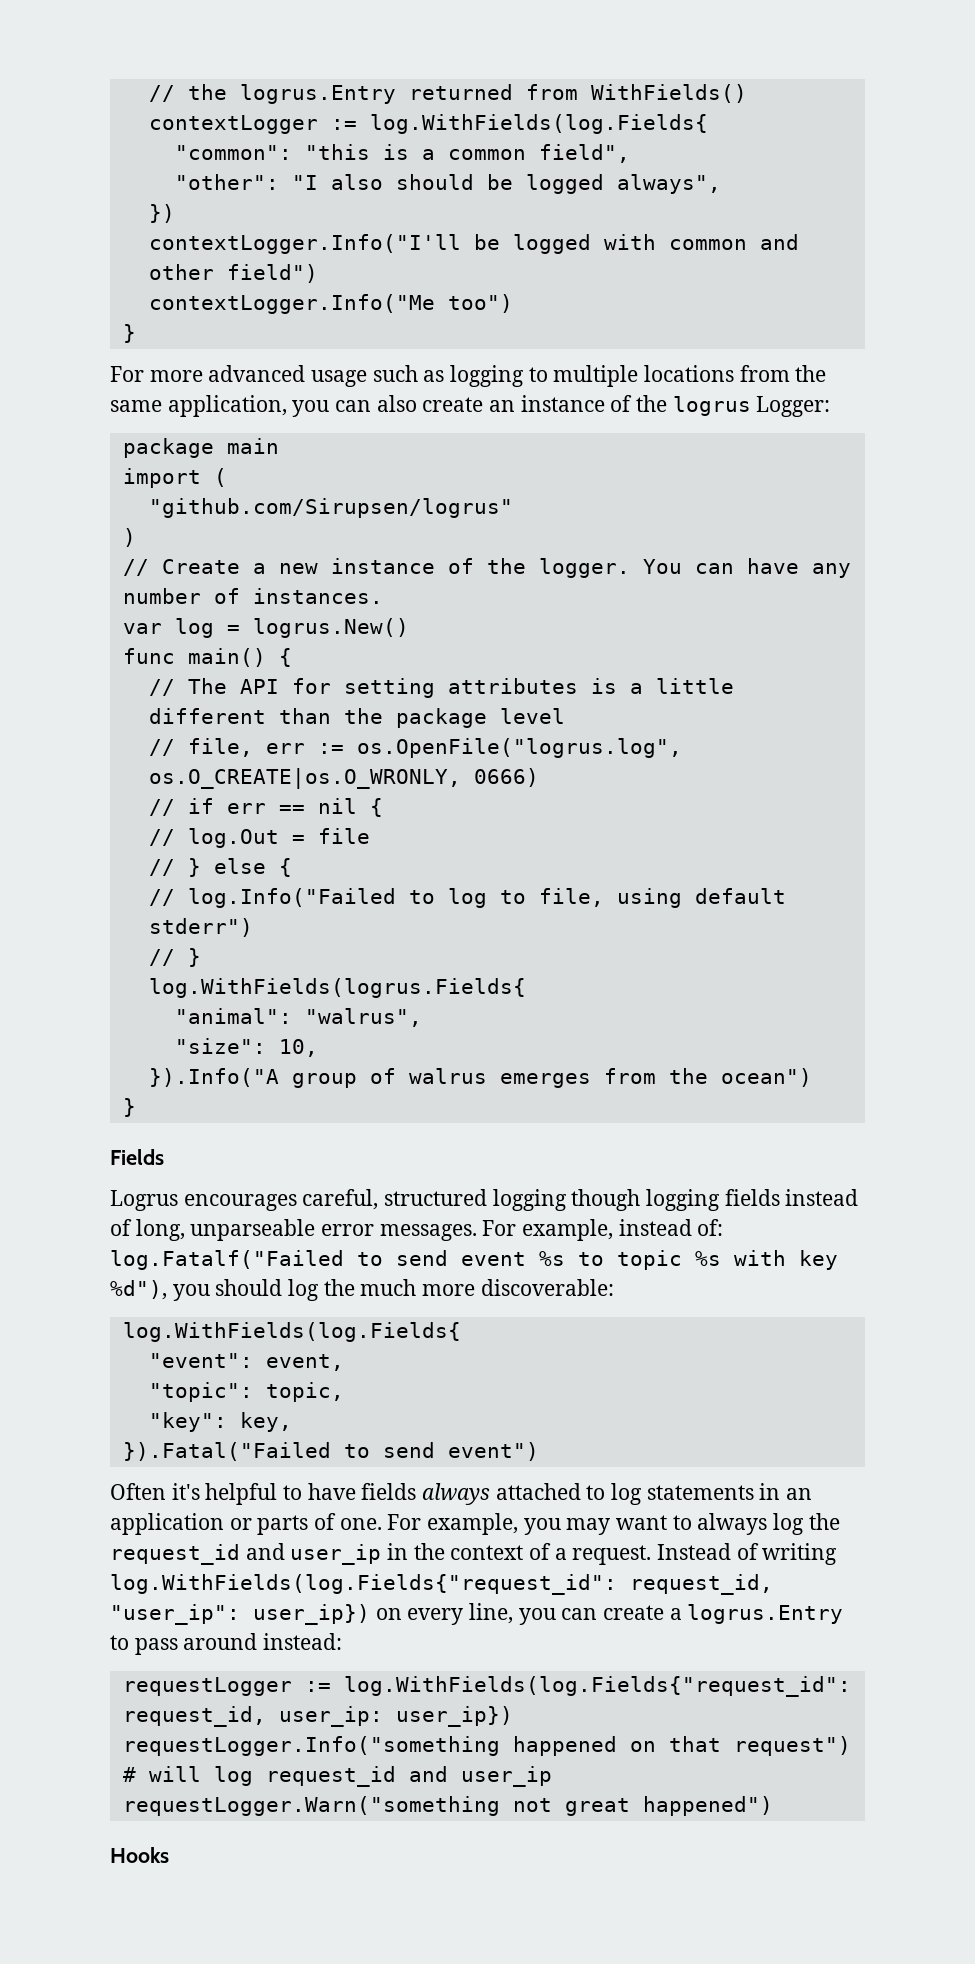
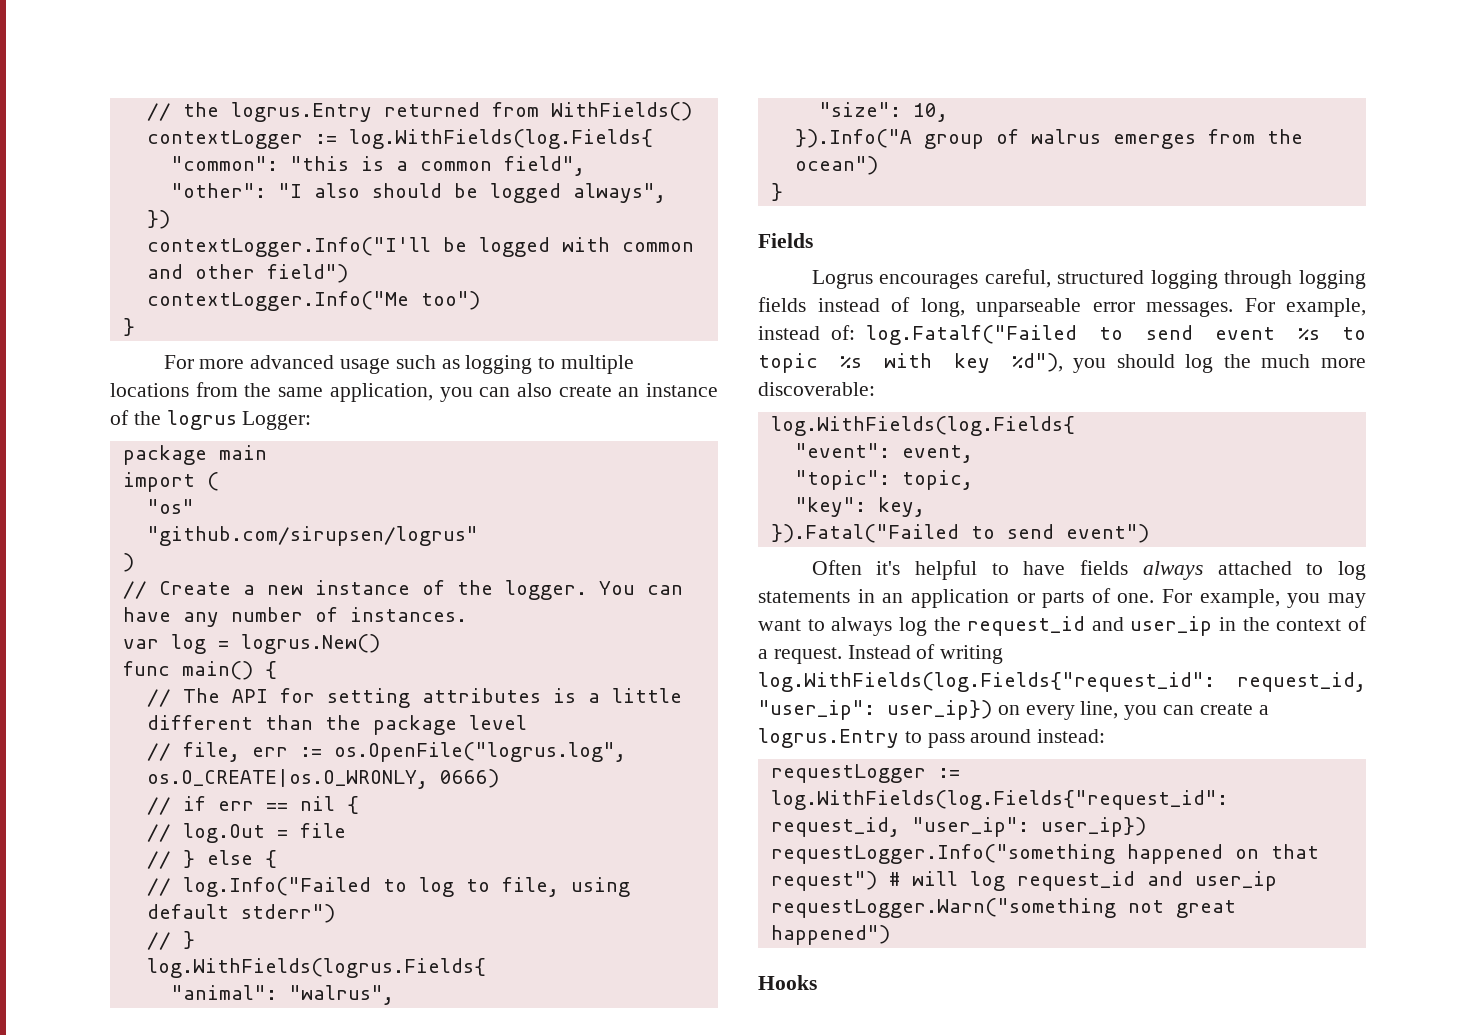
- "github.com/Sirupsen/logrus"
+ "os"
+ "github.com/sirupsen/logrus"
- Logrus encourages careful, structured logging though logging fields instead of long, unparseable error messages.
+ Logrus encourages careful, structured logging through logging fields instead of long, unparseable error messages.
- requestLogger := log.WithFields(log.Fields{"request_id": request_id, user_ip: user_ip})
+ requestLogger := log.WithFields(log.Fields{"request_id": request_id, "user_ip": user_ip})

